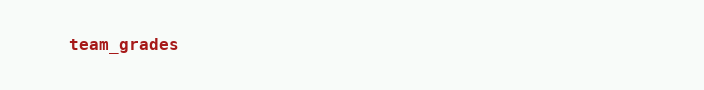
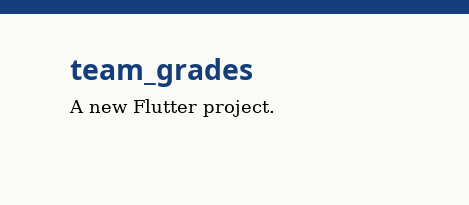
+ A new Flutter project.

